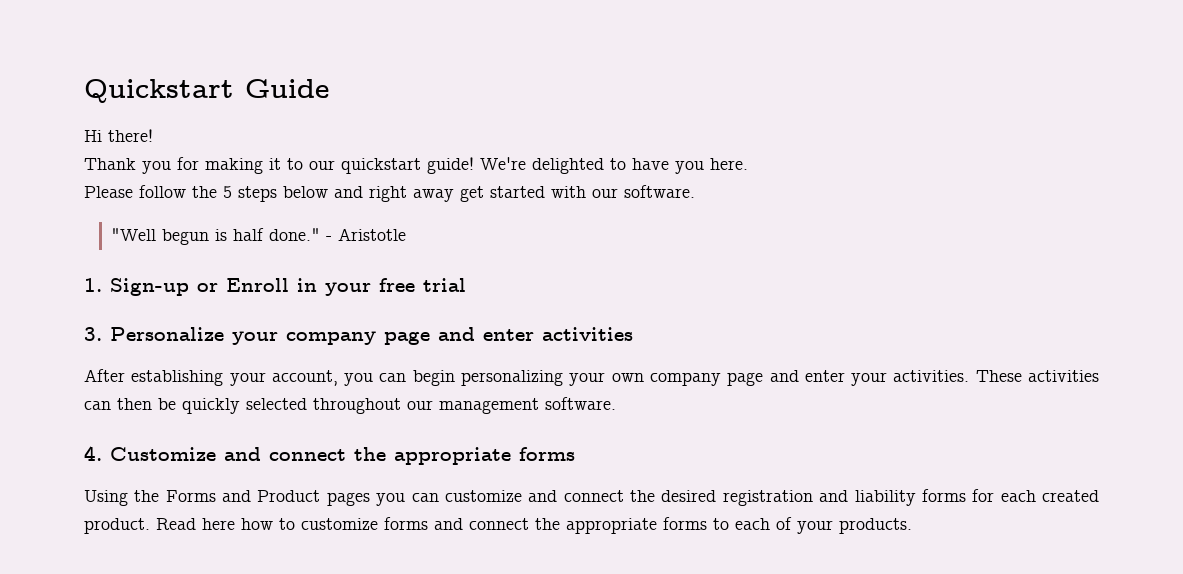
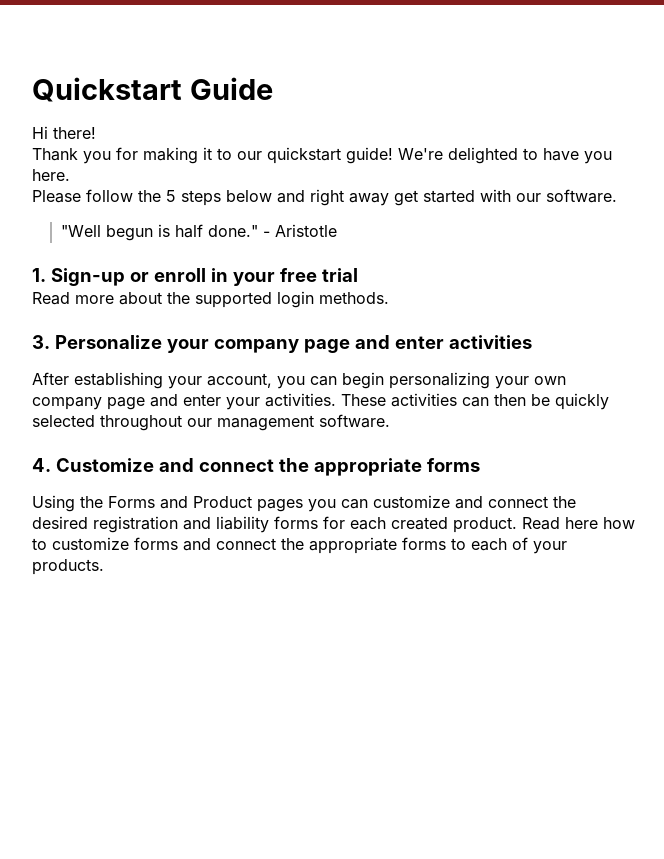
- 1. Sign-up or Enroll in your free trial
+ 1. Sign-up or enroll in your free trial
+ Read more about the supported login methods.

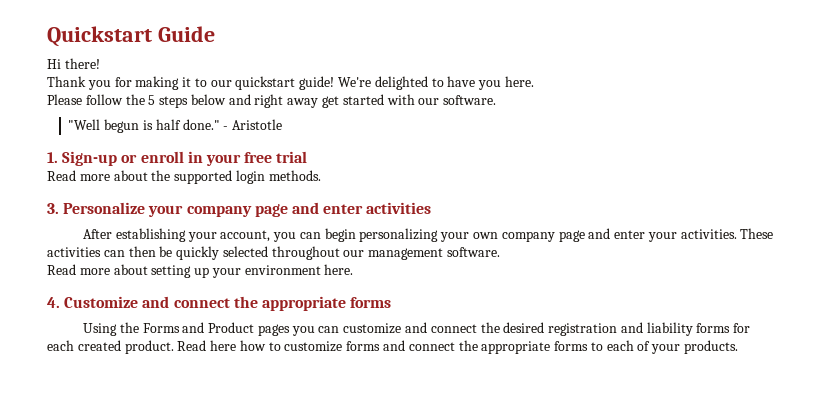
+ Read more about setting up your environment here.

